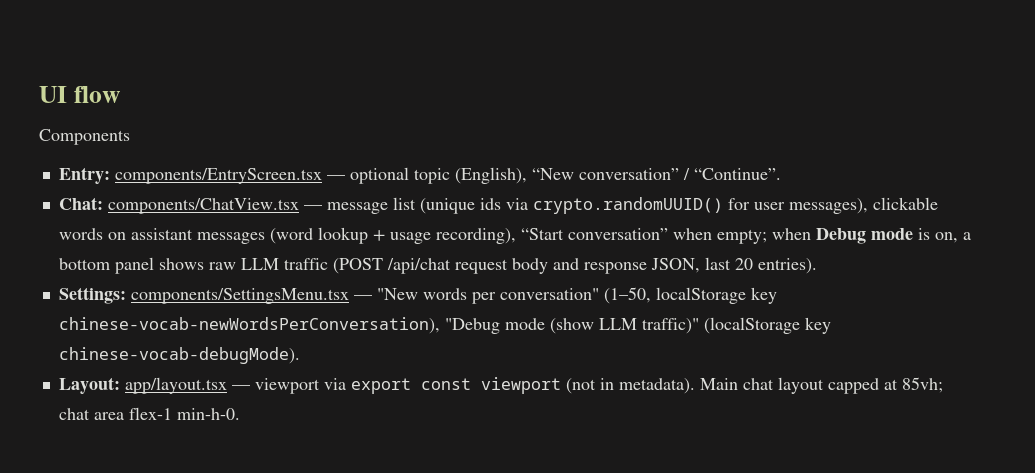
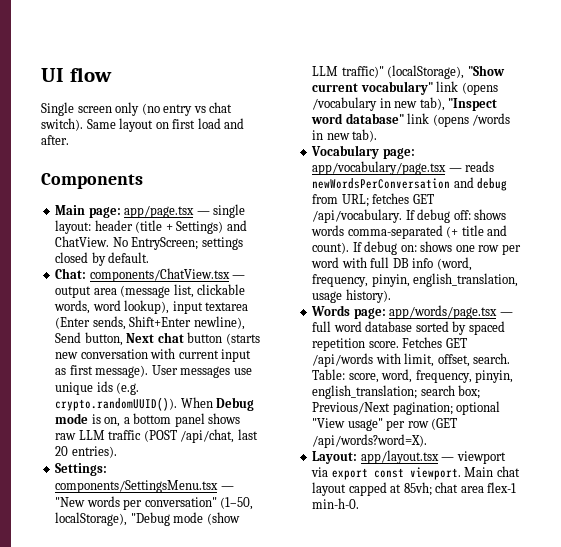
+ Single screen only (no entry vs chat switch). Same layout on first load and after.
  Components
- Entry: components/EntryScreen.tsx — optional topic (English), “New conversation” / “Continue”.
- Chat: components/ChatView.tsx — message list (unique ids via crypto.randomUUID() for user messages), clickable words on assistant messages (word lookup + usage recording), “Start conversation” when empty; when Debug mode is on, a bottom panel shows raw LLM traffic (POST /api/chat request body and response JSON, last 20 entries).
+ Main page: app/page.tsx — single layout: header (title + Settings) and ChatView. No EntryScreen; settings closed by default.
+ Chat: components/ChatView.tsx — output area (message list, clickable words, word lookup), input textarea (Enter sends, Shift+Enter newline), Send button, Next chat button (starts new conversation with current input as first message). User messages use unique ids (e.g. crypto.randomUUID()). When Debug mode is on, a bottom panel shows raw LLM traffic (POST /api/chat, last 20 entries).
- Settings: components/SettingsMenu.tsx — "New words per conversation" (1–50, localStorage key chinese-vocab-newWordsPerConversation), "Debug mode (show LLM traffic)" (localStorage key chinese-vocab-debugMode).
+ Settings: components/SettingsMenu.tsx — "New words per conversation" (1–50, localStorage), "Debug mode (show LLM traffic)" (localStorage), "Show current vocabulary" link (opens /vocabulary in new tab), "Inspect word database" link (opens /words in new tab).
+ Vocabulary page: app/vocabulary/page.tsx — reads newWordsPerConversation and debug from URL; fetches GET /api/vocabulary. If debug off: shows words comma-separated (+ title and count). If debug on: shows one row per word with full DB info (word, frequency, pinyin, english_translation, usage history).
+ Words page: app/words/page.tsx — full word database sorted by spaced repetition score. Fetches GET /api/words with limit, offset, search. Table: score, word, frequency, pinyin, english_translation; search box; Previous/Next pagination; optional "View usage" per row (GET /api/words?word=X).
- Layout: app/layout.tsx — viewport via export const viewport (not in metadata).
+ Layout: app/layout.tsx — viewport via export const viewport.

